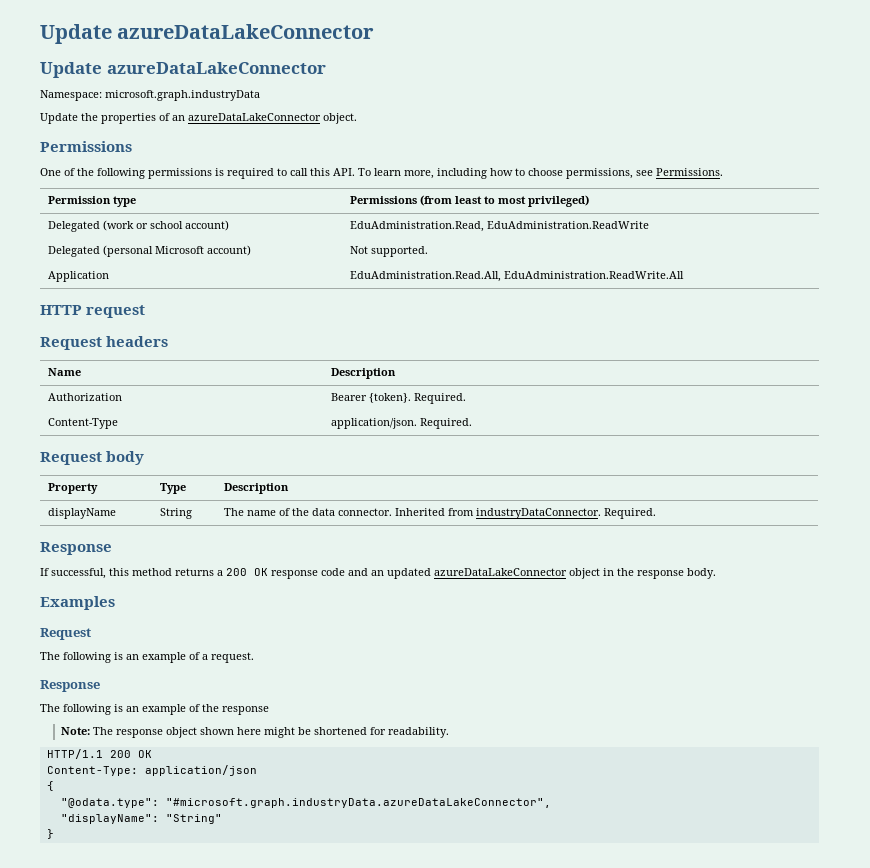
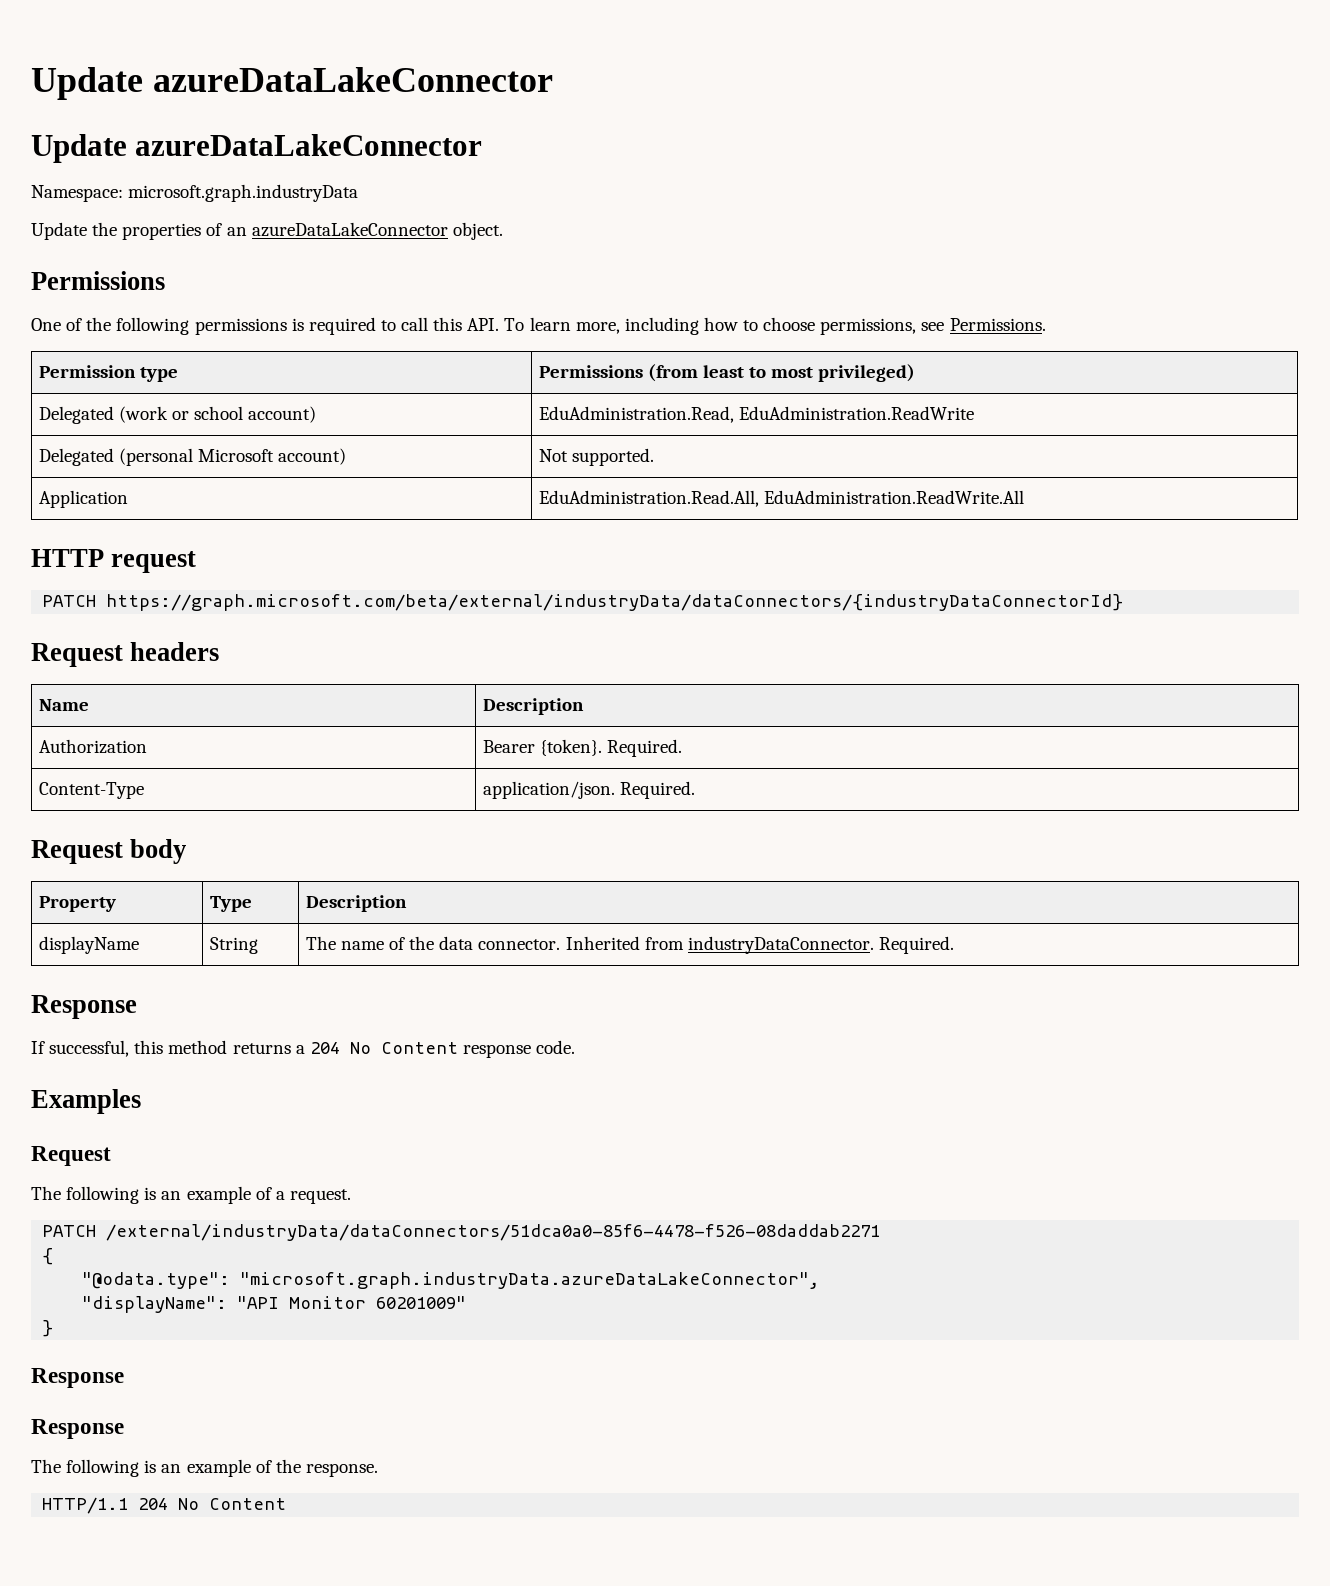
+ PATCH https://graph.microsoft.com/beta/external/industryData/dataConnectors/{industryDataConnectorId}
- If successful, this method returns a 200 OK response code and an updated azureDataLakeConnector object in the response body.
+ If successful, this method returns a 204 No Content response code.
+ PATCH /external/industryData/dataConnectors/51dca0a0-85f6-4478-f526-08daddab2271
+ {
+ "@odata.type": "microsoft.graph.industryData.azureDataLakeConnector",
+ "displayName": "API Monitor 60201009"
+ }
+ Response
- The following is an example of the response
- Note: The response object shown here might be shortened for readability.
- HTTP/1.1 200 OK
- Content-Type: application/json
- {
- "@odata.type": "#microsoft.graph.industryData.azureDataLakeConnector",
- "displayName": "String"
- }
+ The following is an example of the response.
+ HTTP/1.1 204 No Content

